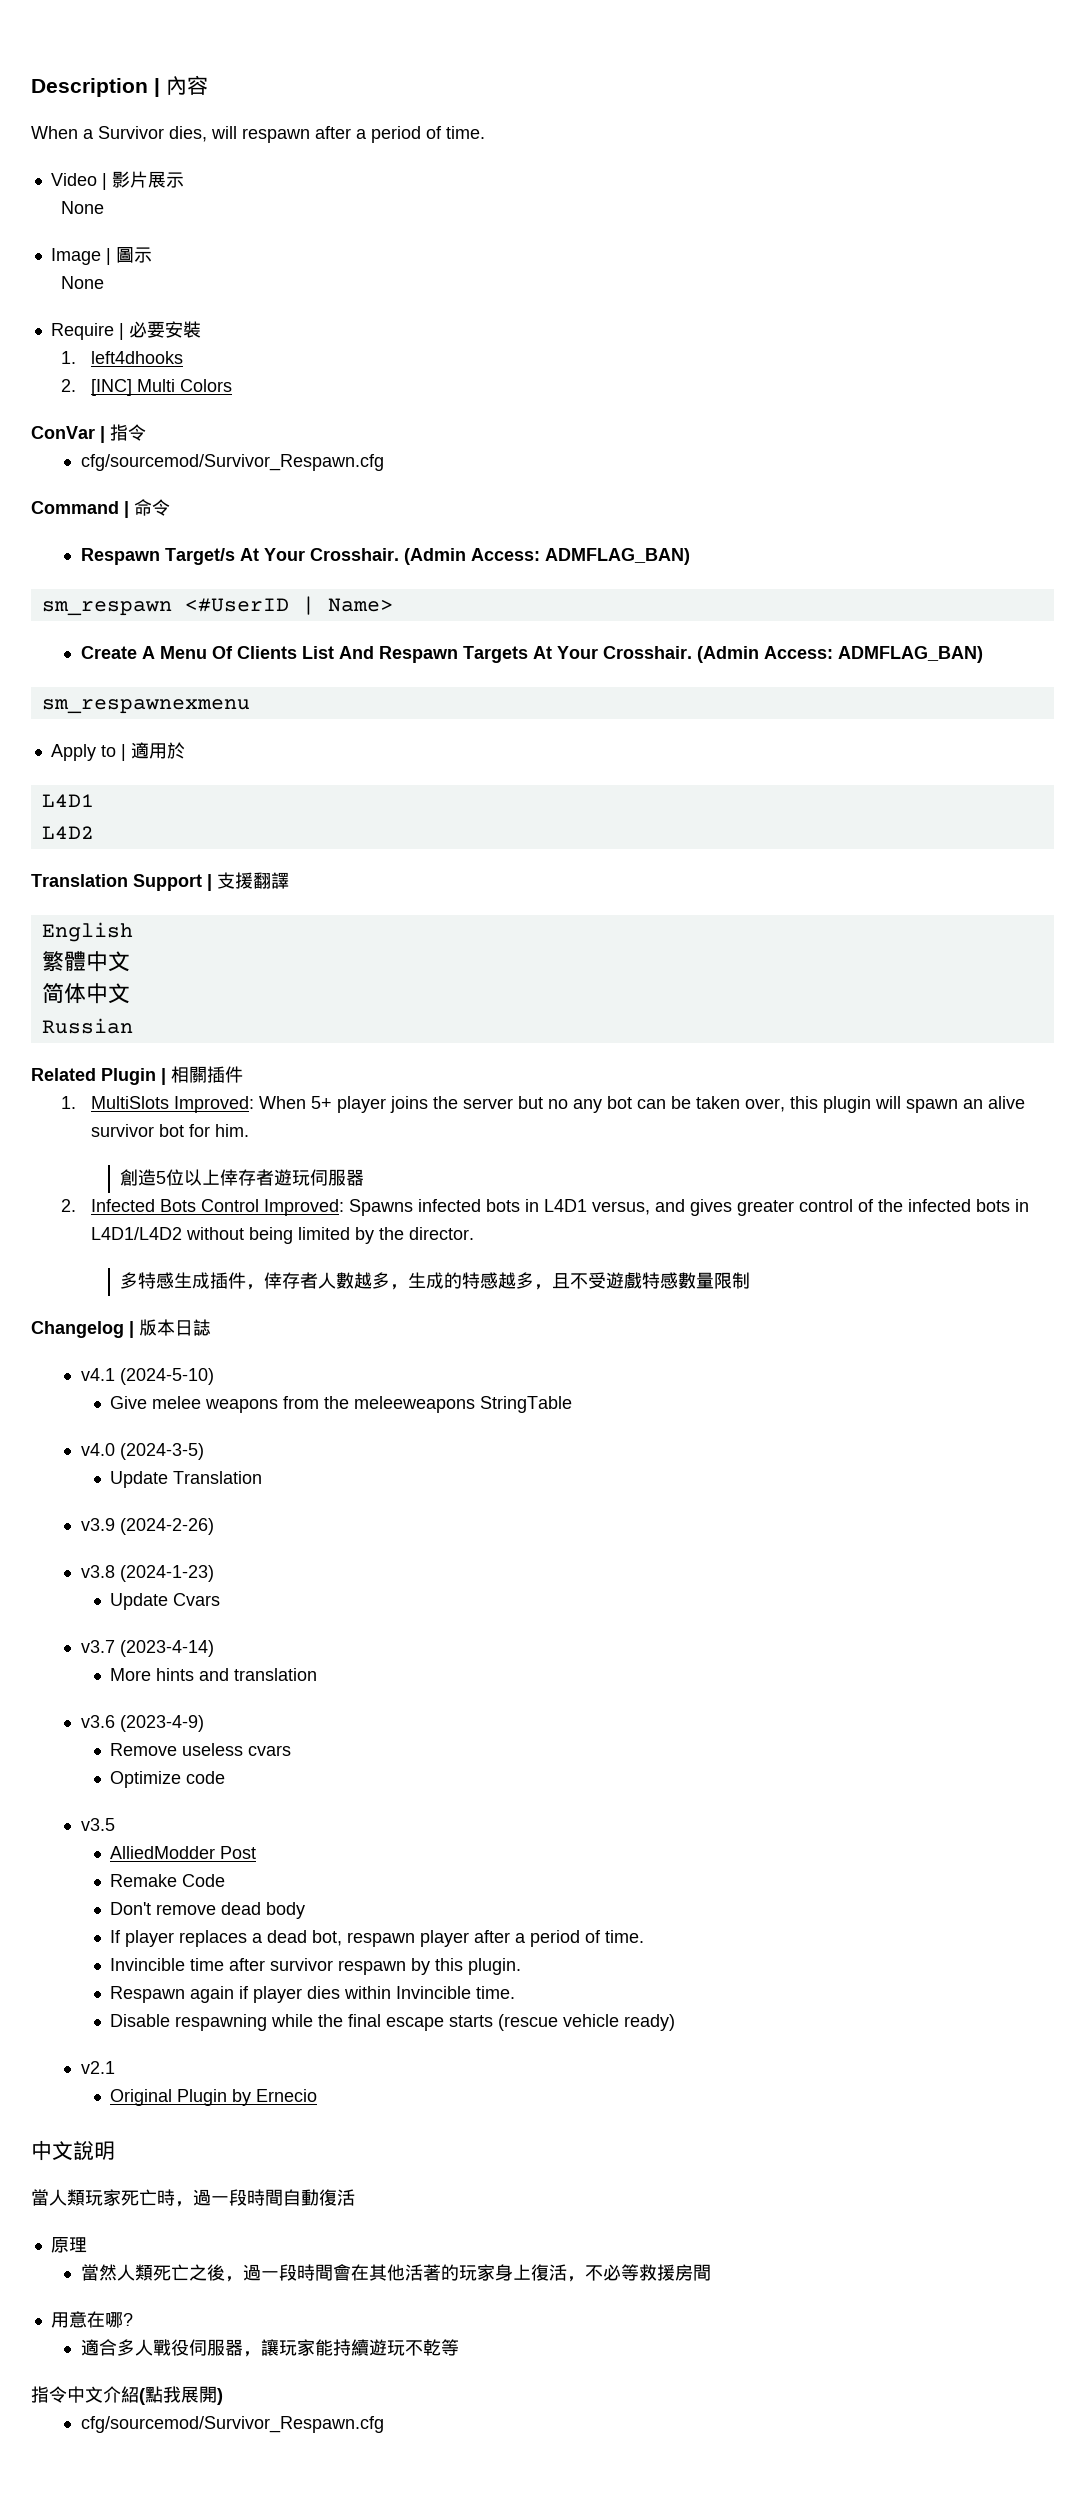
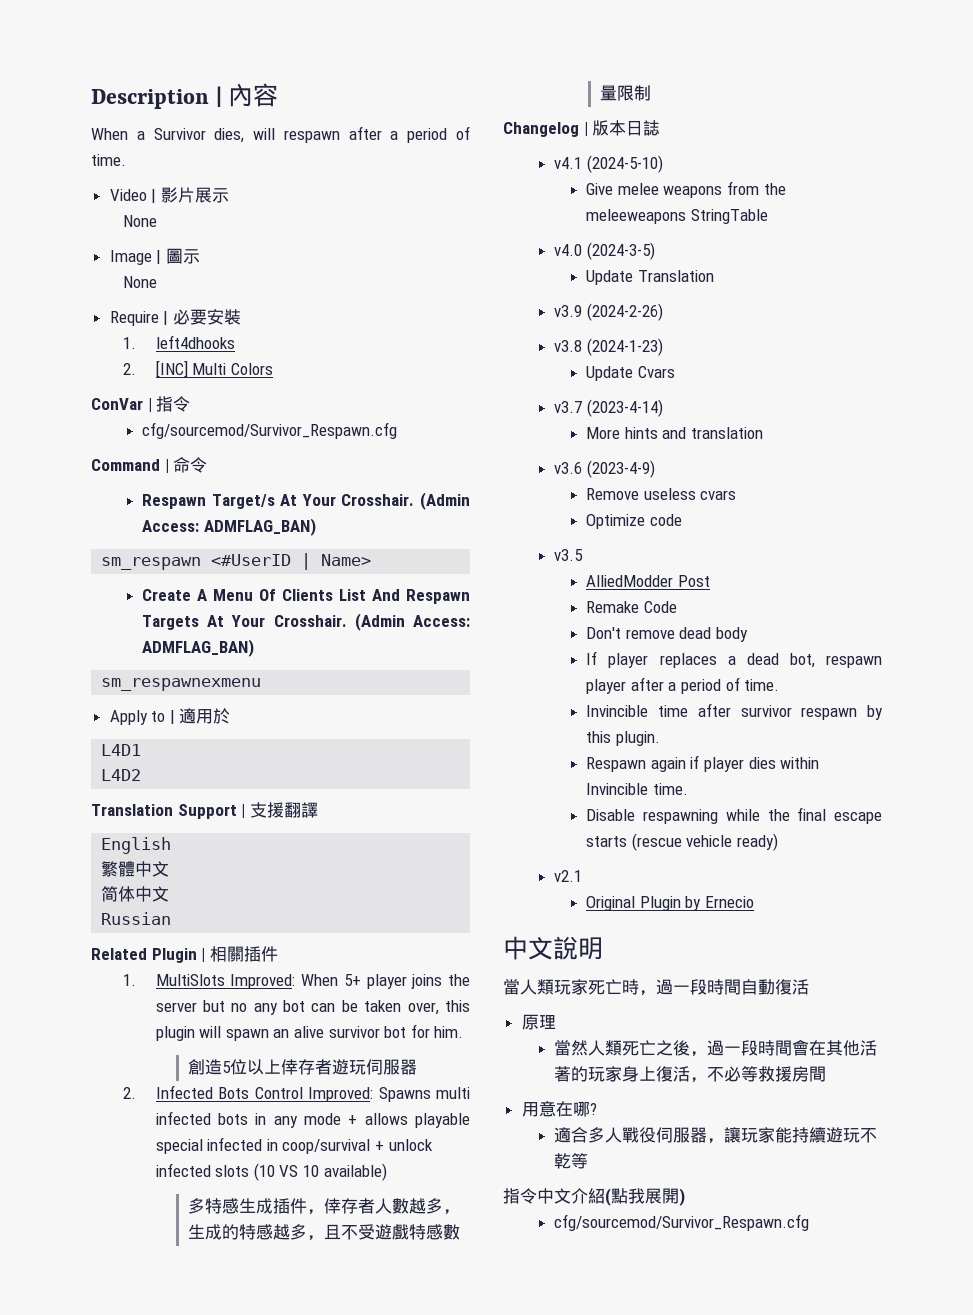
- 2. Infected Bots Control Improved: Spawns infected bots in L4D1 versus, and gives greater control of the infected bots in L4D1/L4D2 without being limited by the director.
+ 2. Infected Bots Control Improved: Spawns multi infected bots in any mode + allows playable special infected in coop/survival + unlock infected slots (10 VS 10 available)

